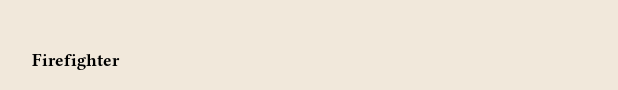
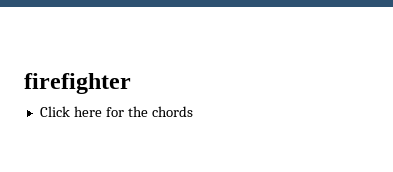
- Firefighter
+ firefighter
+ Click here for the chords

